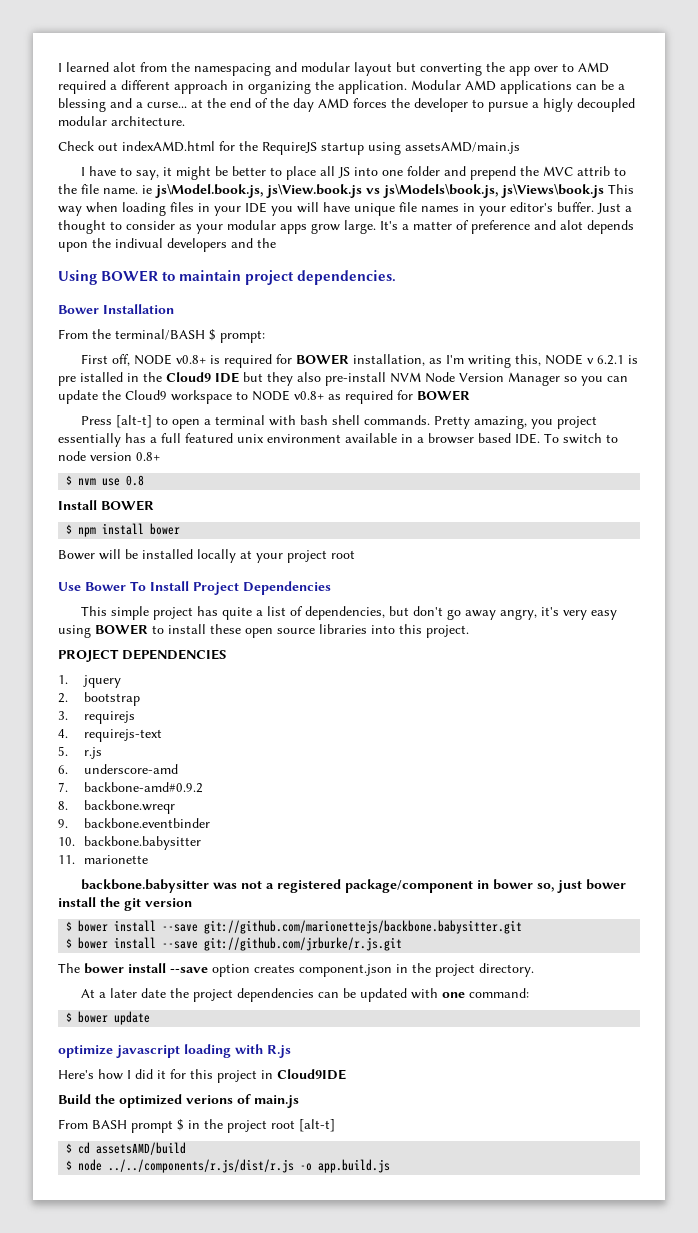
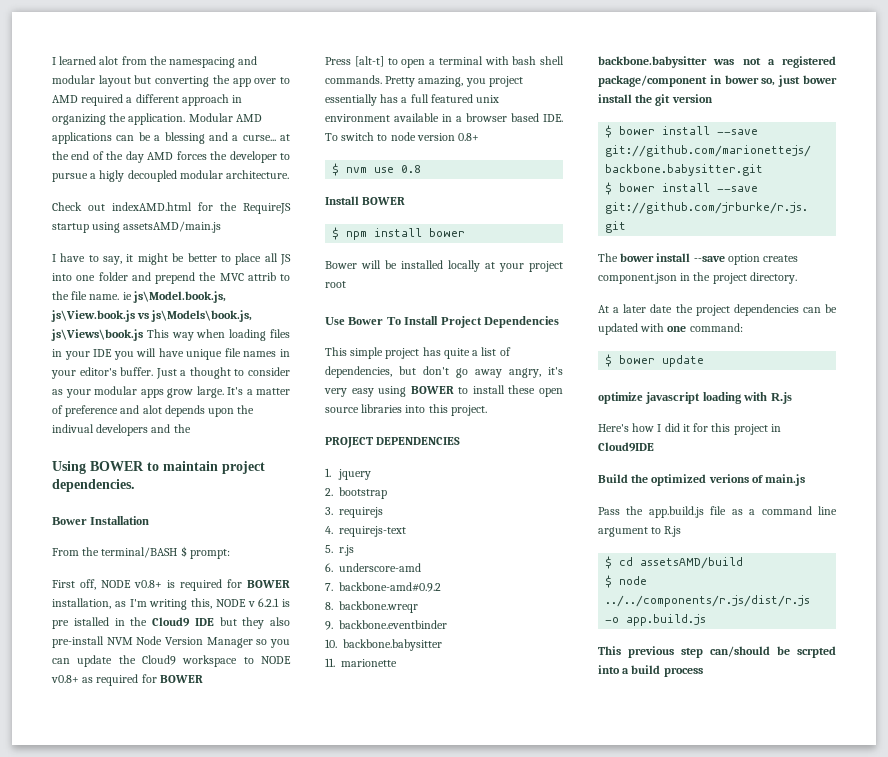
- From BASH prompt $ in the project root [alt-t]
+ Pass the app.build.js file as a command line argument to R.js
+ This previous step can/should be scrpted into a build process

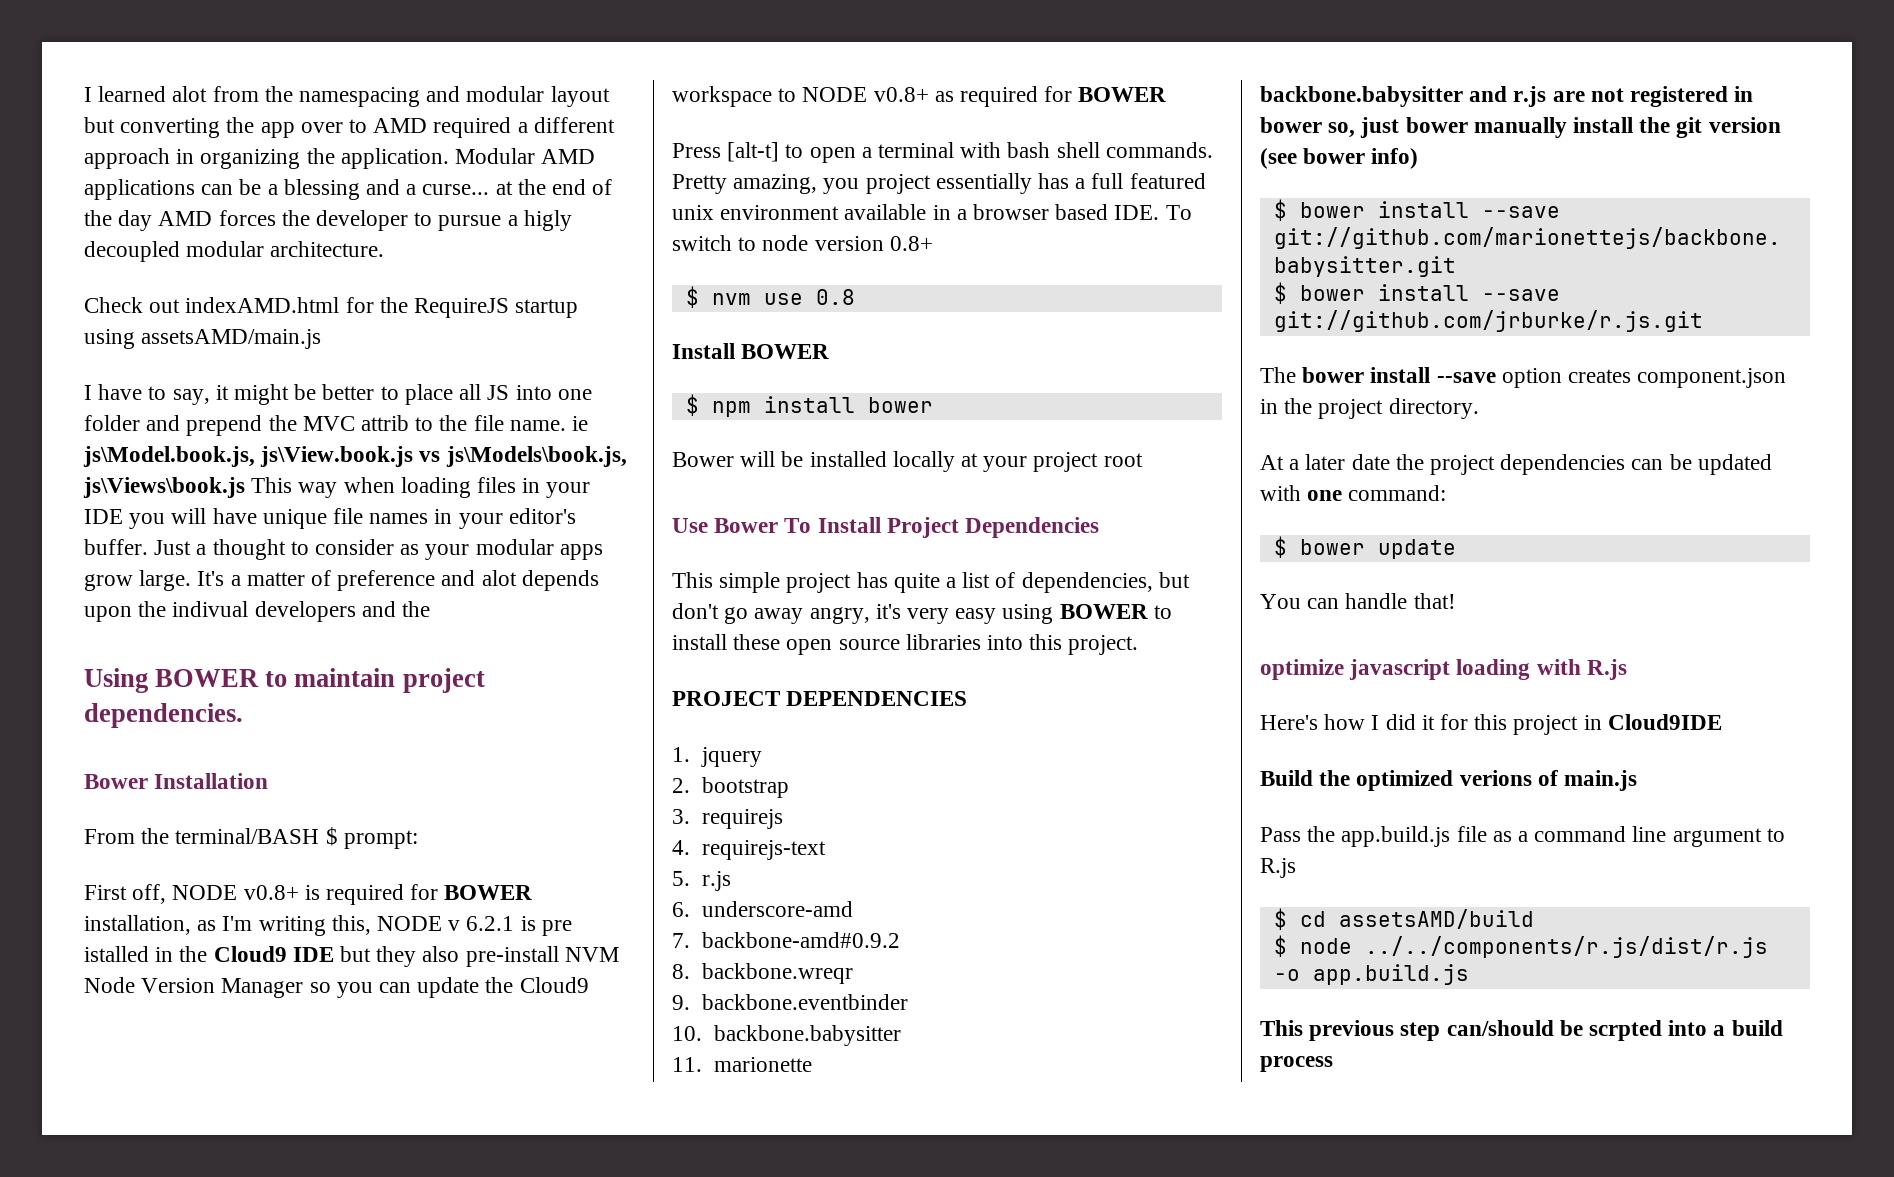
- backbone.babysitter was not a registered package/component in bower so, just bower install the git version
+ backbone.babysitter and r.js are not registered in bower so, just bower manually install the git version (see bower info)
+ You can handle that!

